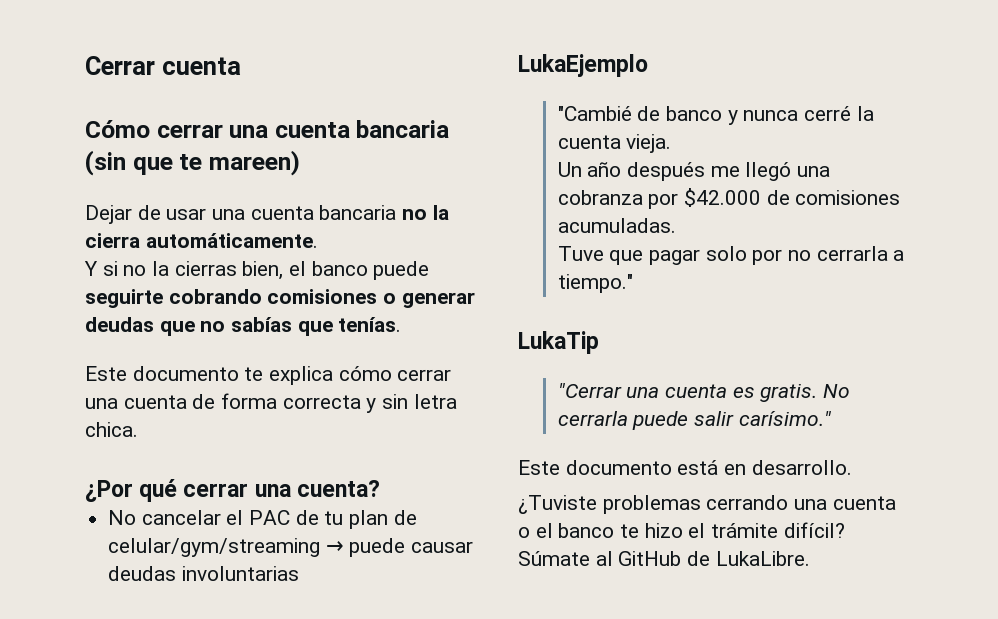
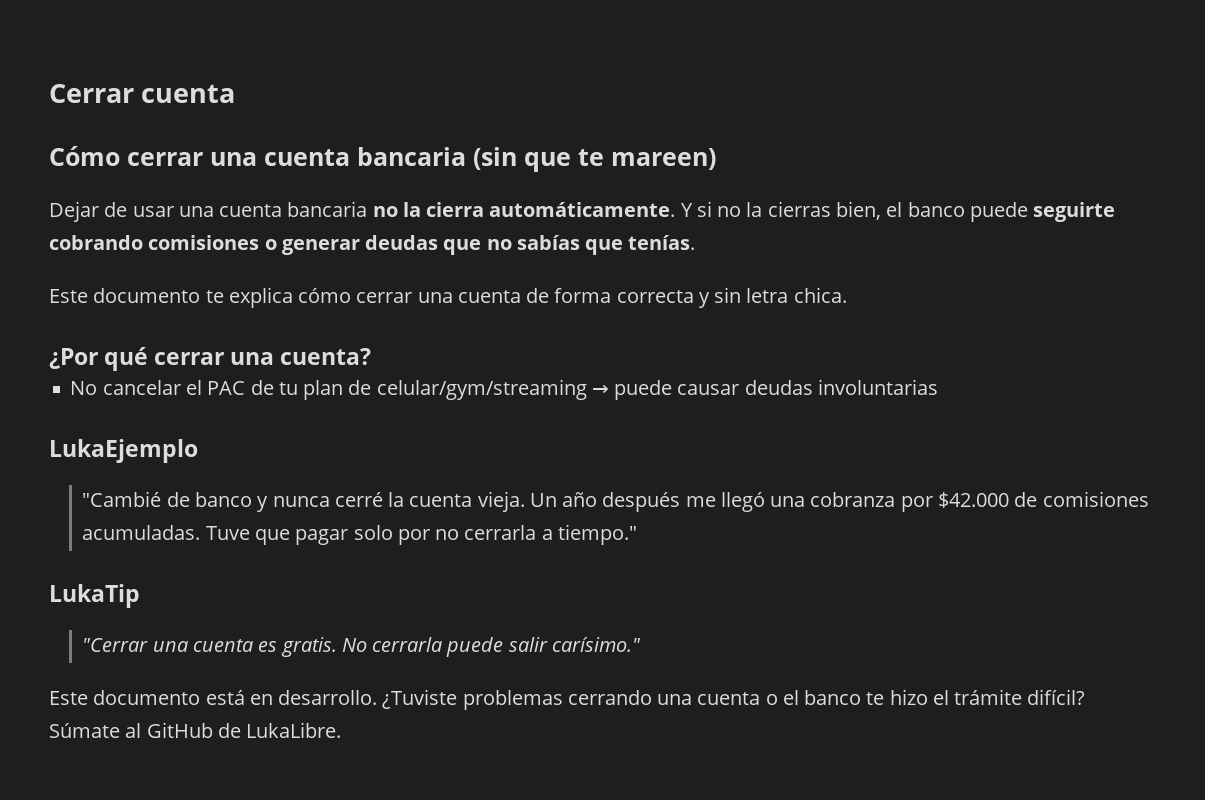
- Dejar de usar una cuenta bancaria no la cierra automáticamente.
- Y si no la cierras bien, el banco puede seguirte cobrando comisiones o generar deudas que no sabías que tenías.
+ Dejar de usar una cuenta bancaria no la cierra automáticamente. Y si no la cierras bien, el banco puede seguirte cobrando comisiones o generar deudas que no sabías que tenías.
- "Cambié de banco y nunca cerré la cuenta vieja.
- Un año después me llegó una cobranza por $42.000 de comisiones acumuladas.
- Tuve que pagar solo por no cerrarla a tiempo."
+ "Cambié de banco y nunca cerré la cuenta vieja. Un año después me llegó una cobranza por $42.000 de comisiones acumuladas. Tuve que pagar solo por no cerrarla a tiempo."
- Este documento está en desarrollo.
- ¿Tuviste problemas cerrando una cuenta o el banco te hizo el trámite difícil?
+ Este documento está en desarrollo. ¿Tuviste problemas cerrando una cuenta o el banco te hizo el trámite difícil?

